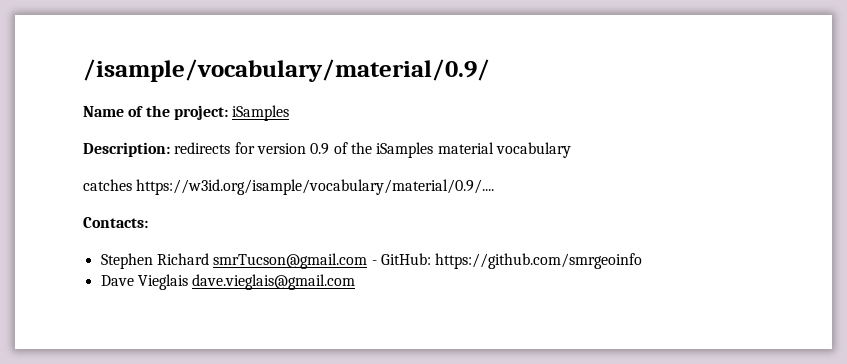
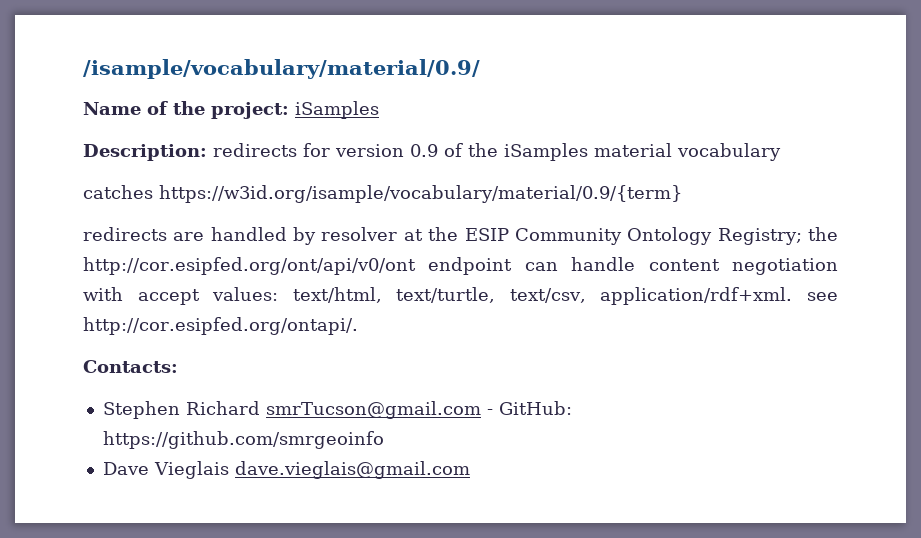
- catches https://w3id.org/isample/vocabulary/material/0.9/....
+ catches https://w3id.org/isample/vocabulary/material/0.9/{term}
+ redirects are handled by resolver at the ESIP Community Ontology Registry; the http://cor.esipfed.org/ont/api/v0/ont endpoint can handle content negotiation with accept values: text/html, text/turtle, text/csv, application/rdf+xml. see http://cor.esipfed.org/ontapi/.

